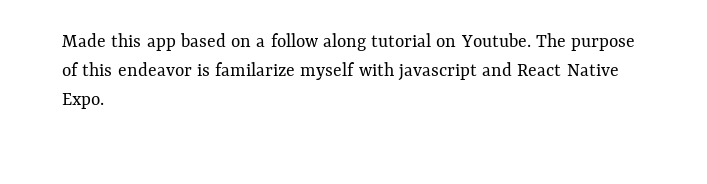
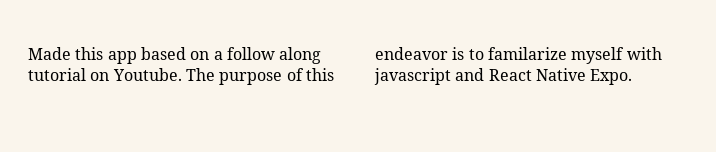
- The purpose of this endeavor is familarize myself with javascript and React Native Expo.
+ The purpose of this endeavor is to familarize myself with javascript and React Native Expo.

